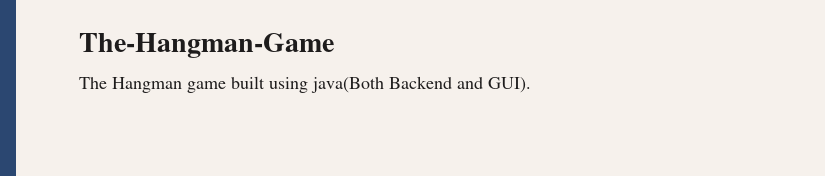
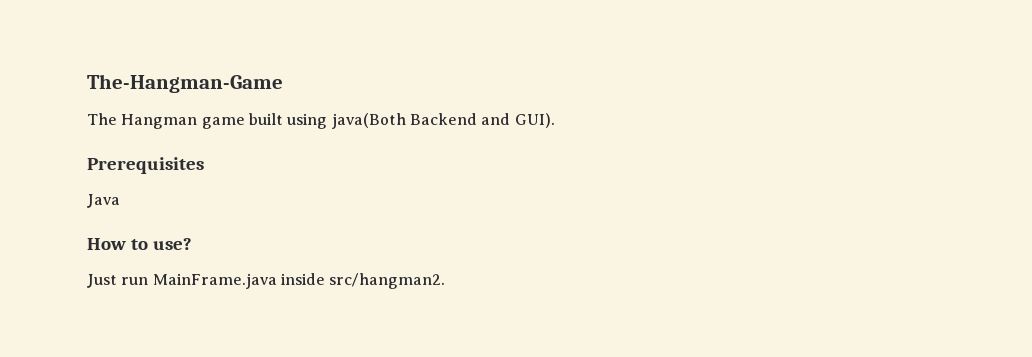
+ Prerequisites
+ Java
+ How to use?
+ Just run MainFrame.java inside src/hangman2.

